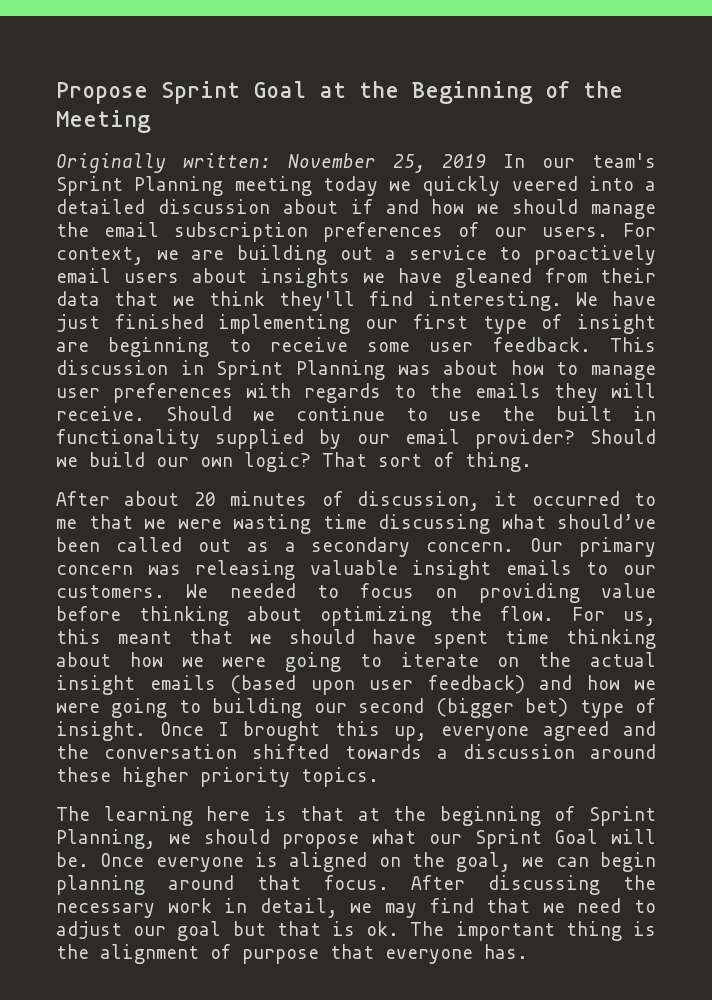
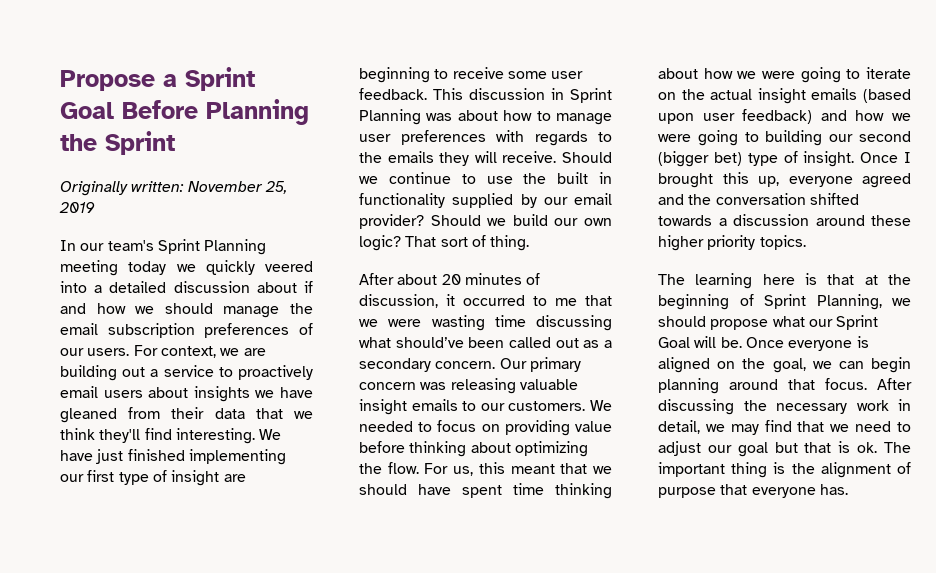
- Propose Sprint Goal at the Beginning of the Meeting
+ Propose a Sprint Goal Before Planning the Sprint
- Originally written: November 25, 2019 In our team's Sprint Planning meeting today we quickly veered into a detailed discussion about if and how we should manage the email subscription preferences of our users.
+ Originally written: November 25, 2019
+ In our team's Sprint Planning meeting today we quickly veered into a detailed discussion about if and how we should manage the email subscription preferences of our users.

